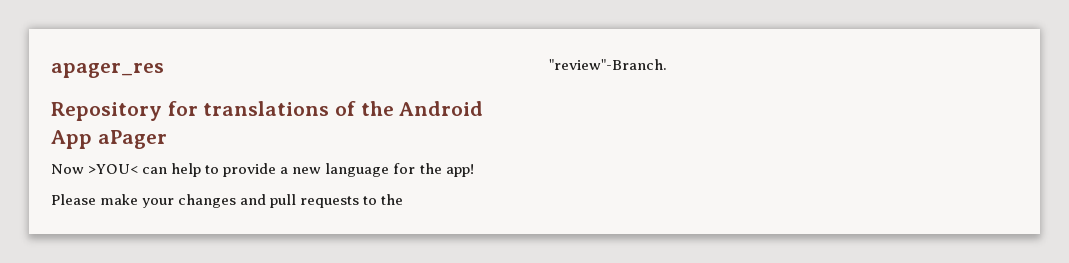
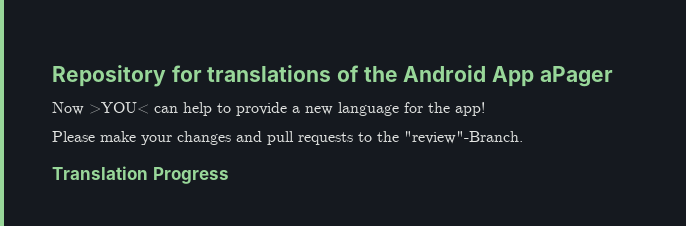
- apager_res
+ Translation Progress

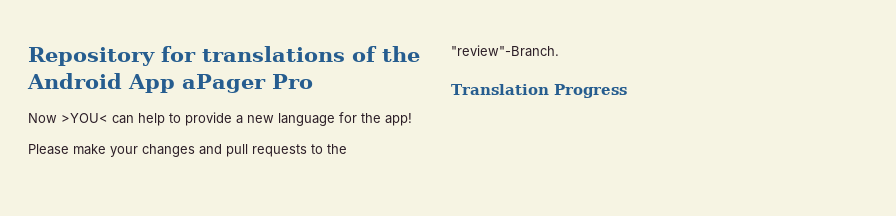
- Repository for translations of the Android App aPager
+ Repository for translations of the Android App aPager Pro

